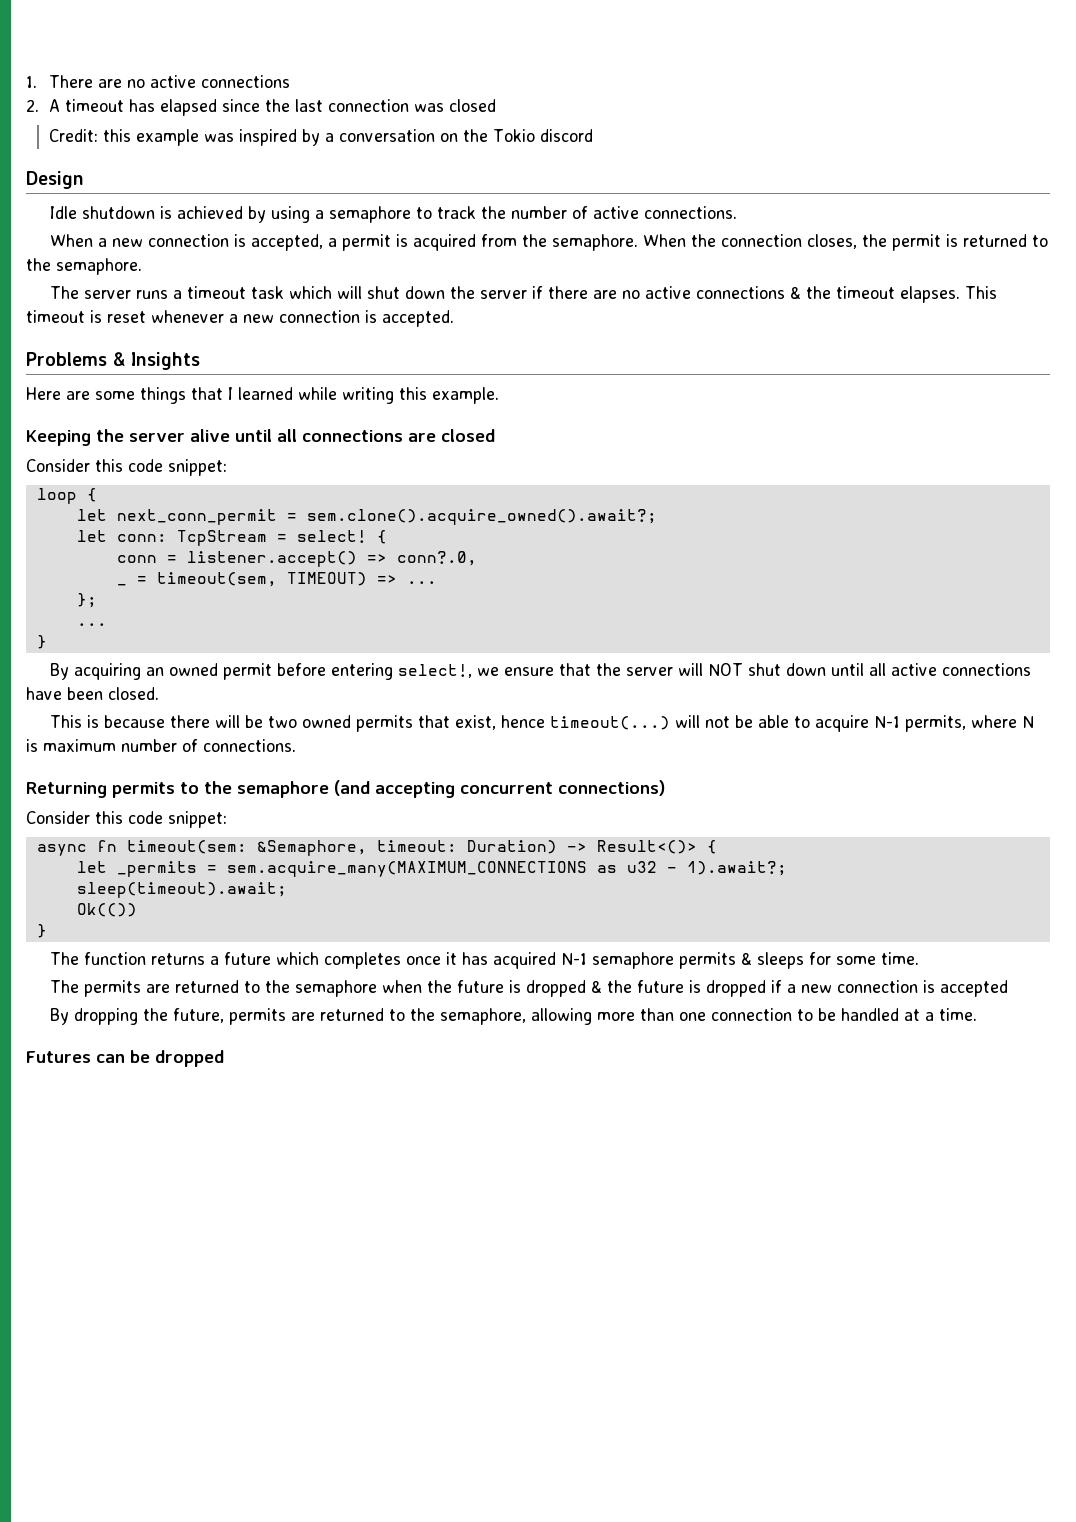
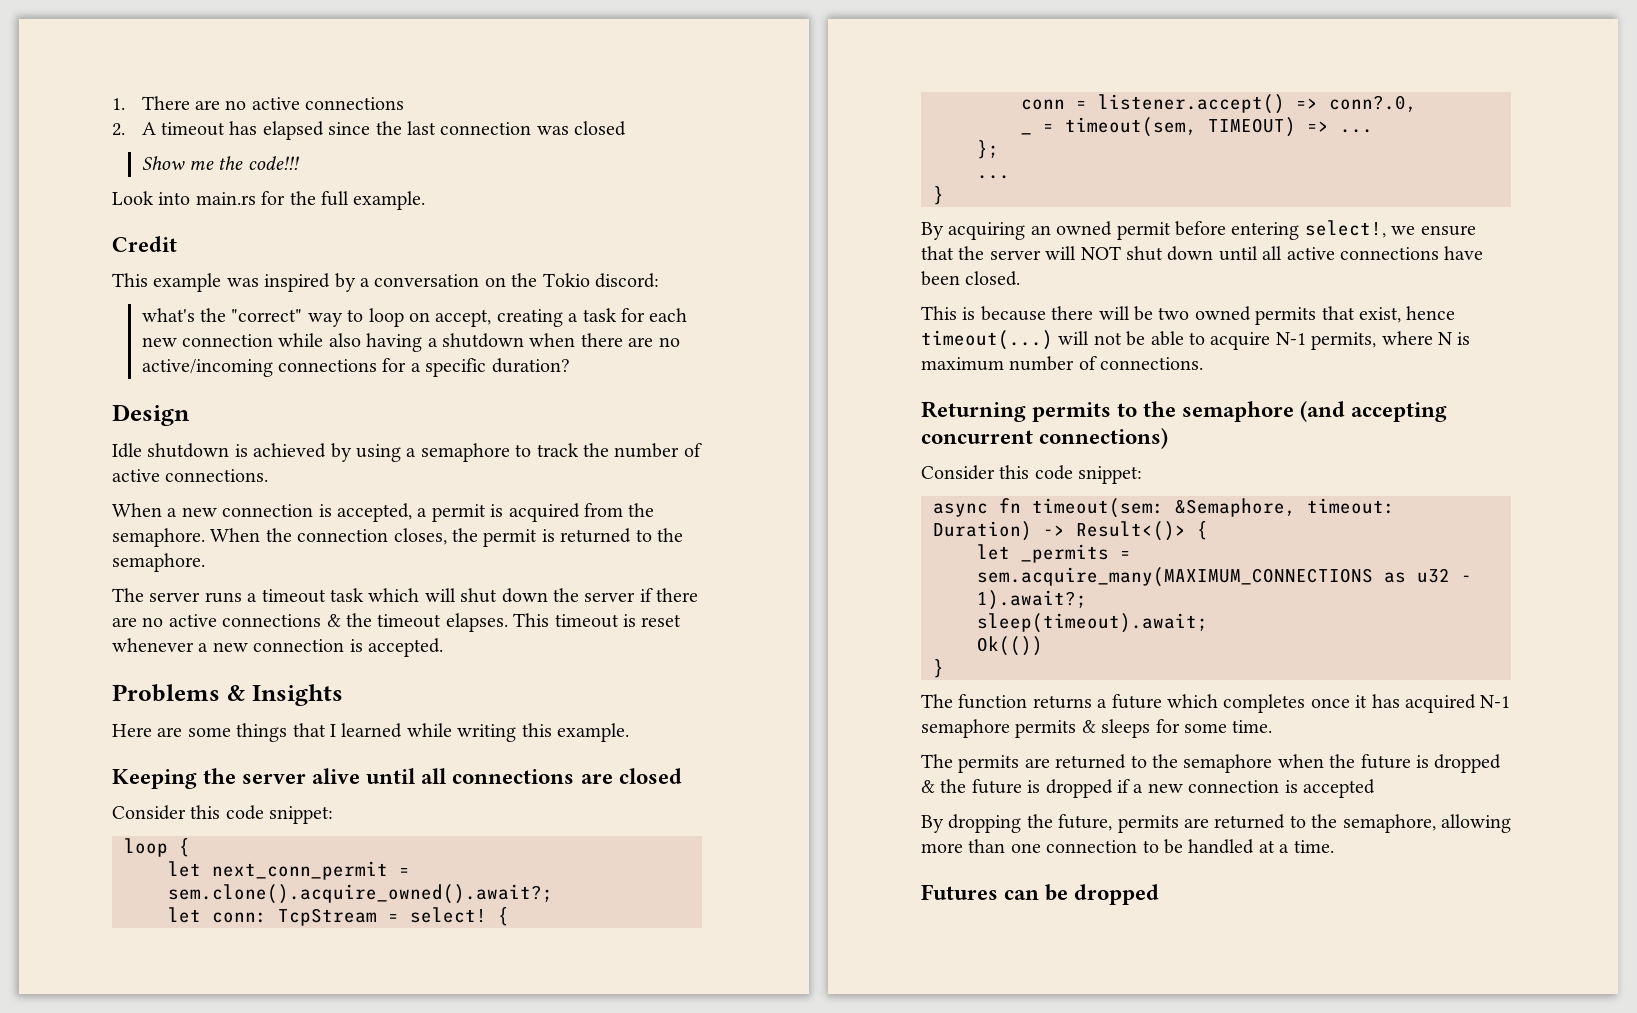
- Credit: this example was inspired by a conversation on the Tokio discord
+ Show me the code!!!
+ Look into main.rs for the full example.
+ Credit
+ This example was inspired by a conversation on the Tokio discord:
+ what's the "correct" way to loop on accept, creating a task for each new connection while also having a shutdown when there are no active/incoming connections for a specific duration?

